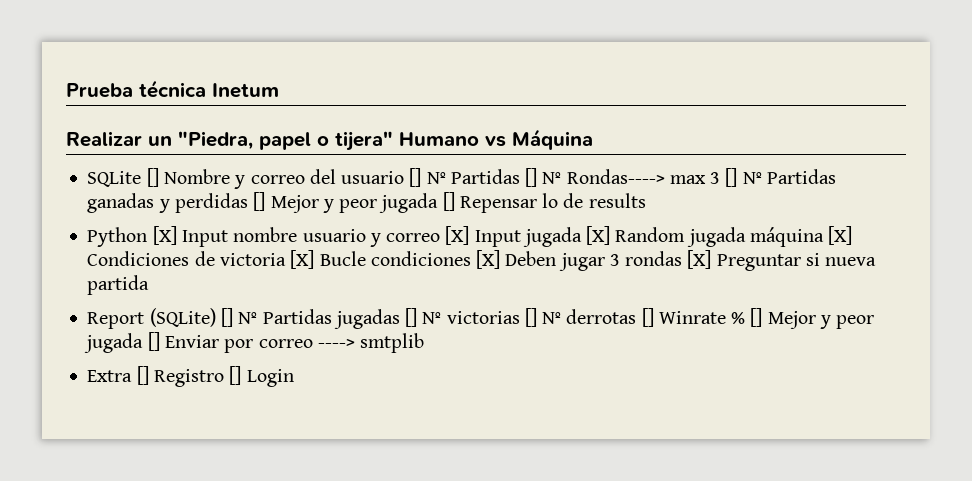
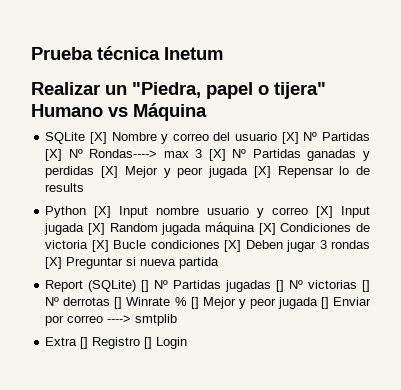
- SQLite [] Nombre y correo del usuario [] Nº Partidas [] Nº Rondas----> max 3 [] Nº Partidas ganadas y perdidas [] Mejor y peor jugada [] Repensar lo de results
+ SQLite [X] Nombre y correo del usuario [X] Nº Partidas [X] Nº Rondas----> max 3 [X] Nº Partidas ganadas y perdidas [X] Mejor y peor jugada [X] Repensar lo de results

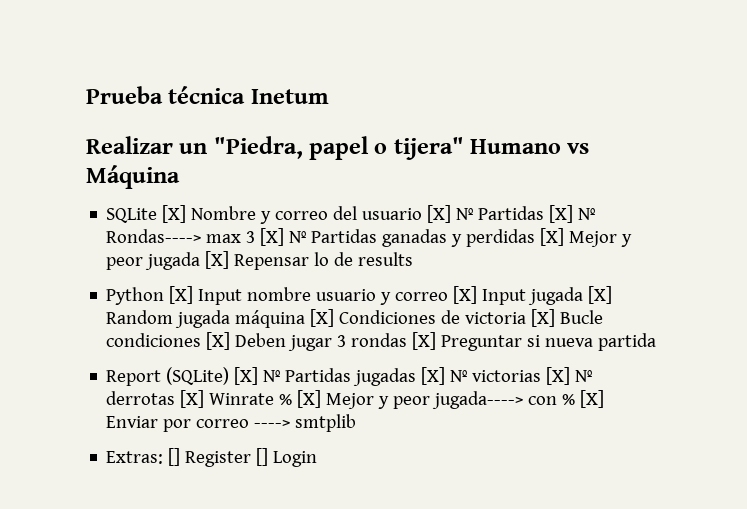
- Report (SQLite) [] Nº Partidas jugadas [] Nº victorias [] Nº derrotas [] Winrate % [] Mejor y peor jugada [] Enviar por correo ----> smtplib
+ Report (SQLite) [X] Nº Partidas jugadas [X] Nº victorias [X] Nº derrotas [X] Winrate % [X] Mejor y peor jugada----> con % [X] Enviar por correo ----> smtplib
- Extra [] Registro [] Login
+ Extras: [] Register [] Login

